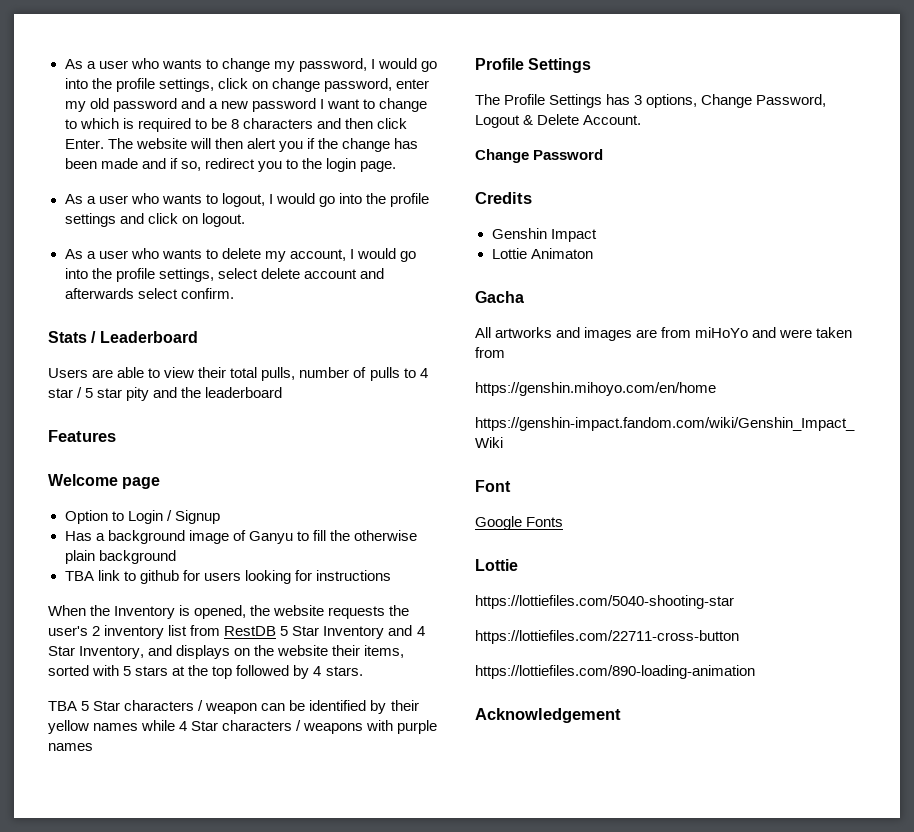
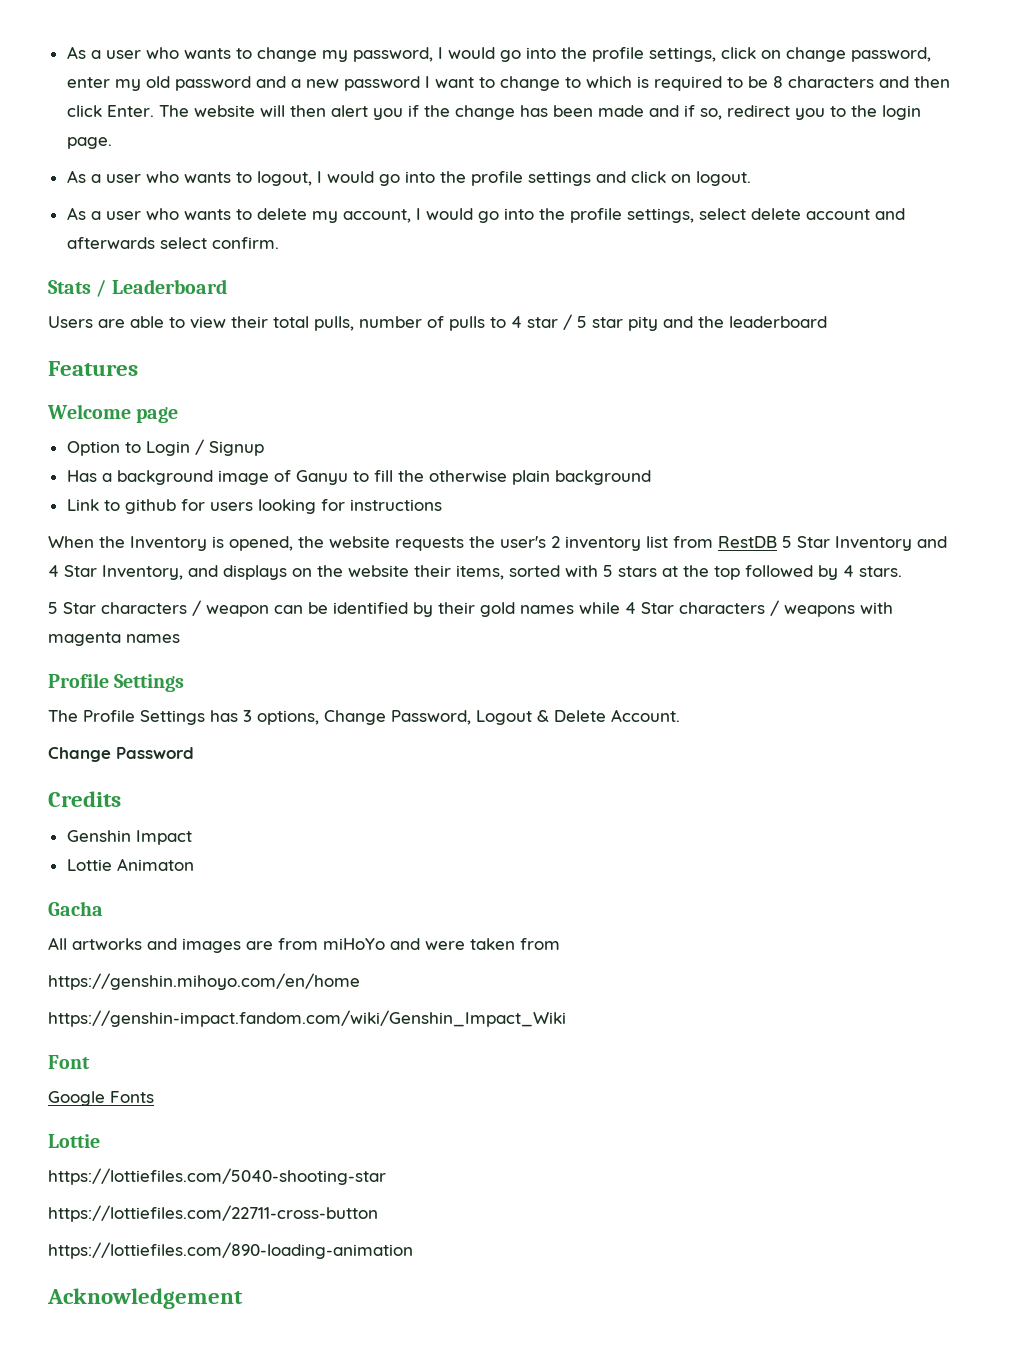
- TBA link to github for users looking for instructions
+ Link to github for users looking for instructions
- TBA 5 Star characters / weapon can be identified by their yellow names while 4 Star characters / weapons with purple names
+ 5 Star characters / weapon can be identified by their gold names while 4 Star characters / weapons with magenta names

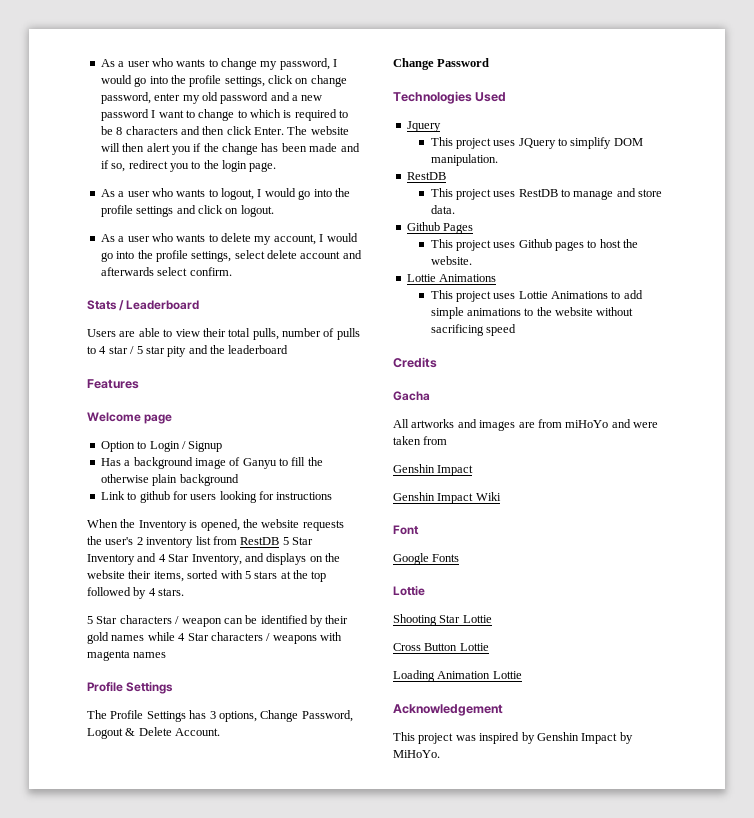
+ Technologies Used
+ Jquery
+ This project uses JQuery to simplify DOM manipulation.
+ RestDB
+ This project uses RestDB to manage and store data.
+ Github Pages
+ This project uses Github pages to host the website.
+ Lottie Animations
+ This project uses Lottie Animations to add simple animations to the website without sacrificing speed
  Credits
- Genshin Impact
- Lottie Animaton
  All artworks and images are from miHoYo and were taken from
- https://genshin.mihoyo.com/en/home
- https://genshin-impact.fandom.com/wiki/Genshin_Impact_Wiki
+ Genshin Impact
+ Genshin Impact Wiki
- https://lottiefiles.com/5040-shooting-star
- https://lottiefiles.com/22711-cross-button
- https://lottiefiles.com/890-loading-animation
+ Shooting Star Lottie
+ Cross Button Lottie
+ Loading Animation Lottie
  Acknowledgement
+ This project was inspired by Genshin Impact by MiHoYo.

